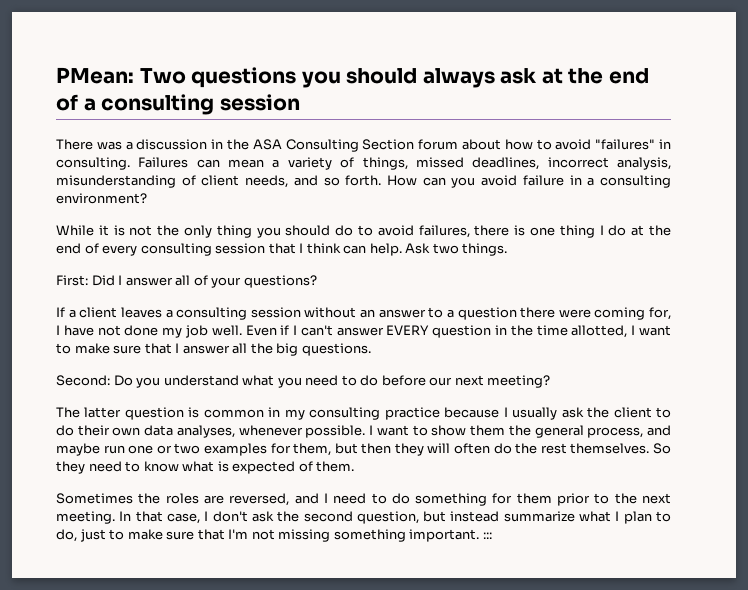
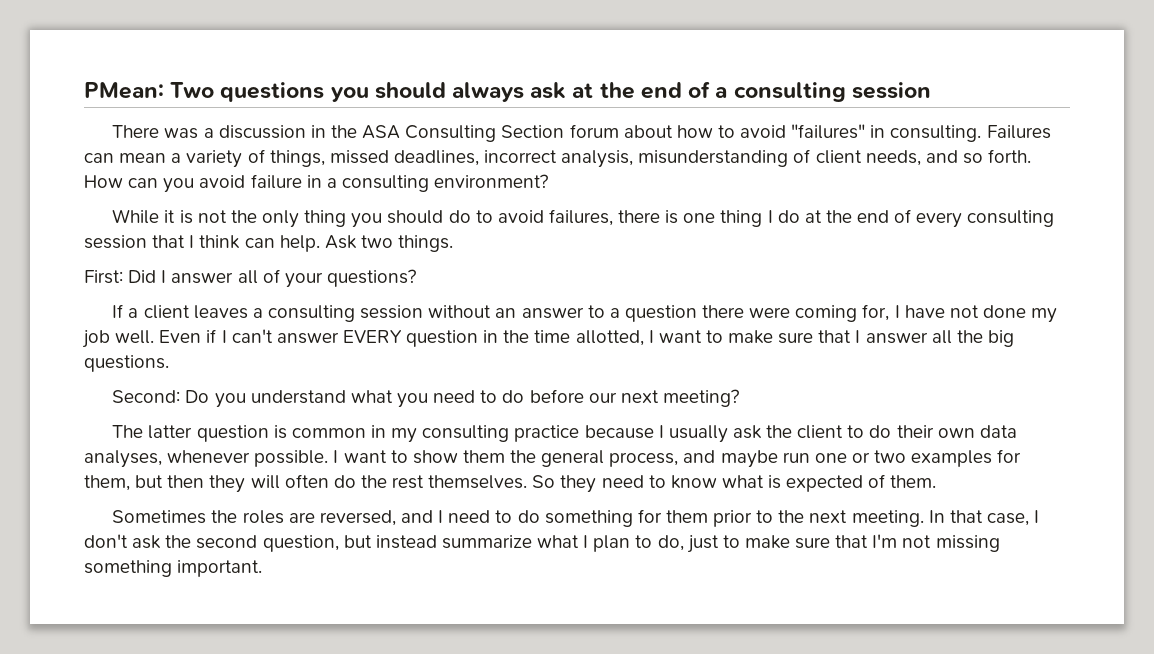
- In that case, I don't ask the second question, but instead summarize what I plan to do, just to make sure that I'm not missing something important. :::
+ In that case, I don't ask the second question, but instead summarize what I plan to do, just to make sure that I'm not missing something important.

